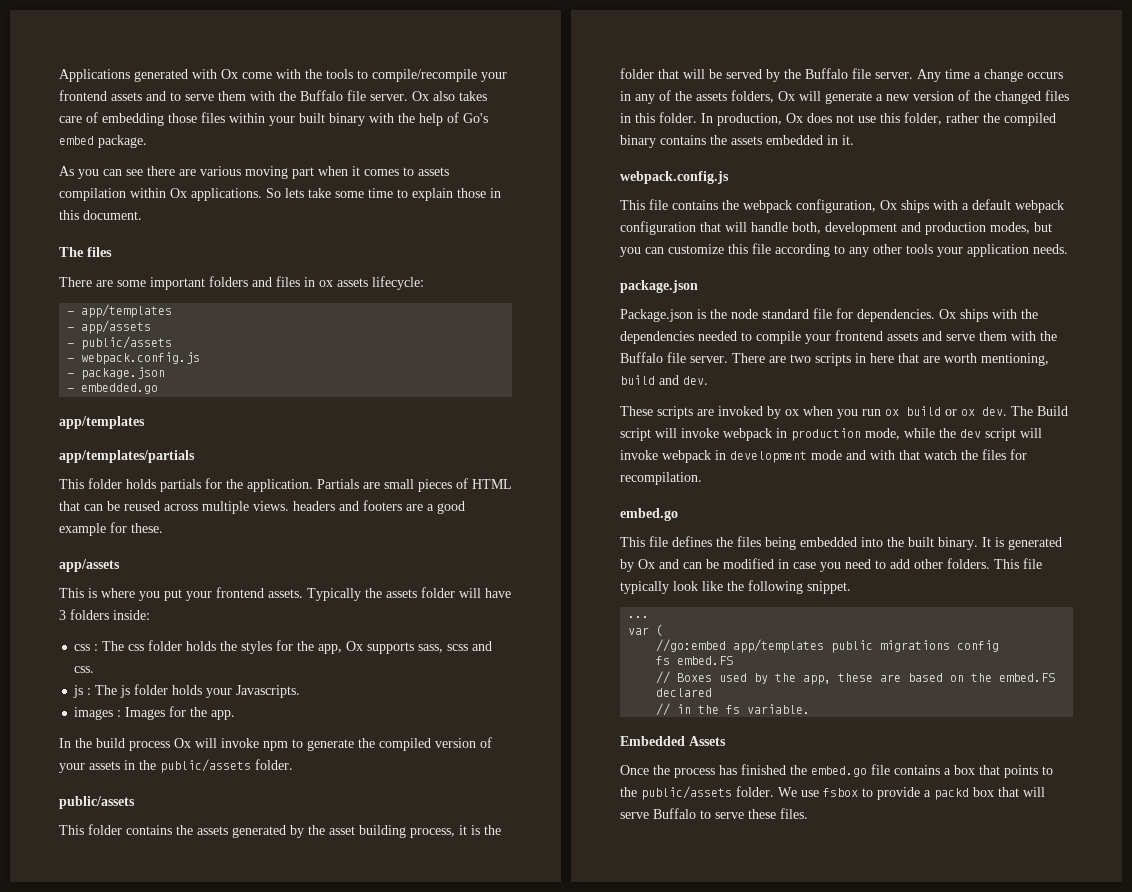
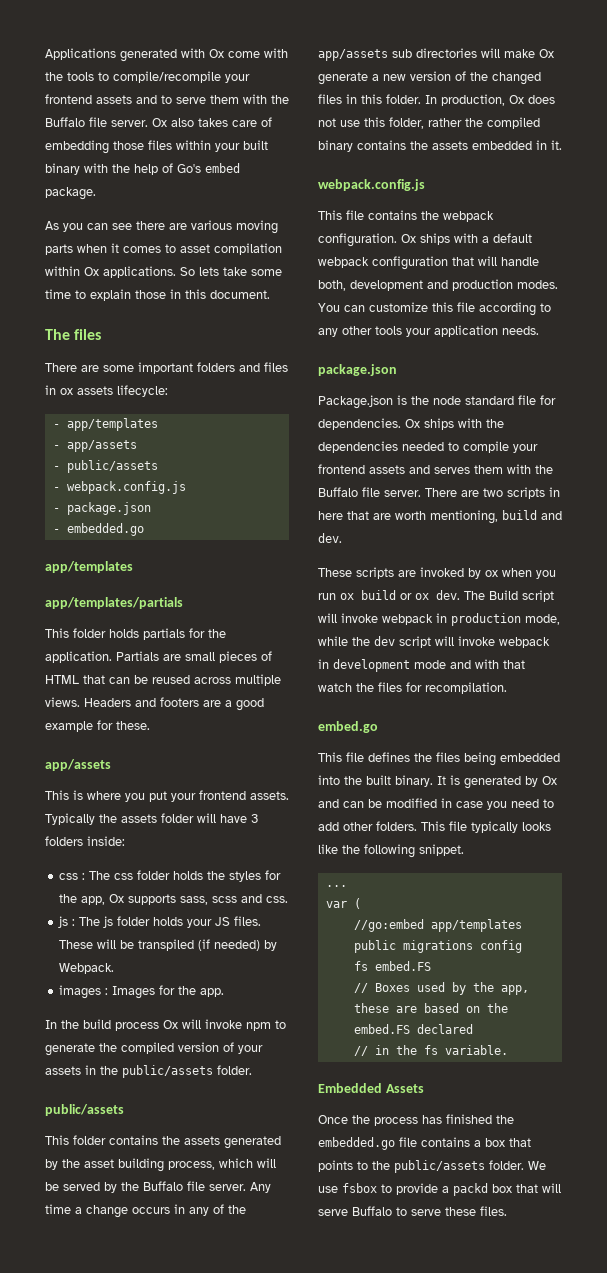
- As you can see there are various moving part when it comes to assets compilation within Ox applications.
+ As you can see there are various moving parts when it comes to asset compilation within Ox applications.
- Partials are small pieces of HTML that can be reused across multiple views. headers and footers are a good example for these.
+ Partials are small pieces of HTML that can be reused across multiple views. Headers and footers are a good example for these.
- js : The js folder holds your Javascripts.
+ js : The js folder holds your JS files. These will be transpiled (if needed) by Webpack.
- This folder contains the assets generated by the asset building process, it is the folder that will be served by the Buffalo file server.
+ This folder contains the assets generated by the asset building process, which will be served by the Buffalo file server.
- Any time a change occurs in any of the assets folders, Ox will generate a new version of the changed files in this folder.
+ Any time a change occurs in any of the app/assets sub directories will make Ox generate a new version of the changed files in this folder.
- This file contains the webpack configuration, Ox ships with a default webpack configuration that will handle both, development and production modes, but you can customize this file according to any other tools your application needs.
+ This file contains the webpack configuration. Ox ships with a default webpack configuration that will handle both, development and production modes. You can customize this file according to any other tools your application needs.
- Ox ships with the dependencies needed to compile your frontend assets and serve them with the Buffalo file server.
+ Ox ships with the dependencies needed to compile your frontend assets and serves them with the Buffalo file server.
- This file typically look like the following snippet.
+ This file typically looks like the following snippet.
- Once the process has finished the embed.go file contains a box that points to the public/assets folder.
+ Once the process has finished the embedded.go file contains a box that points to the public/assets folder.

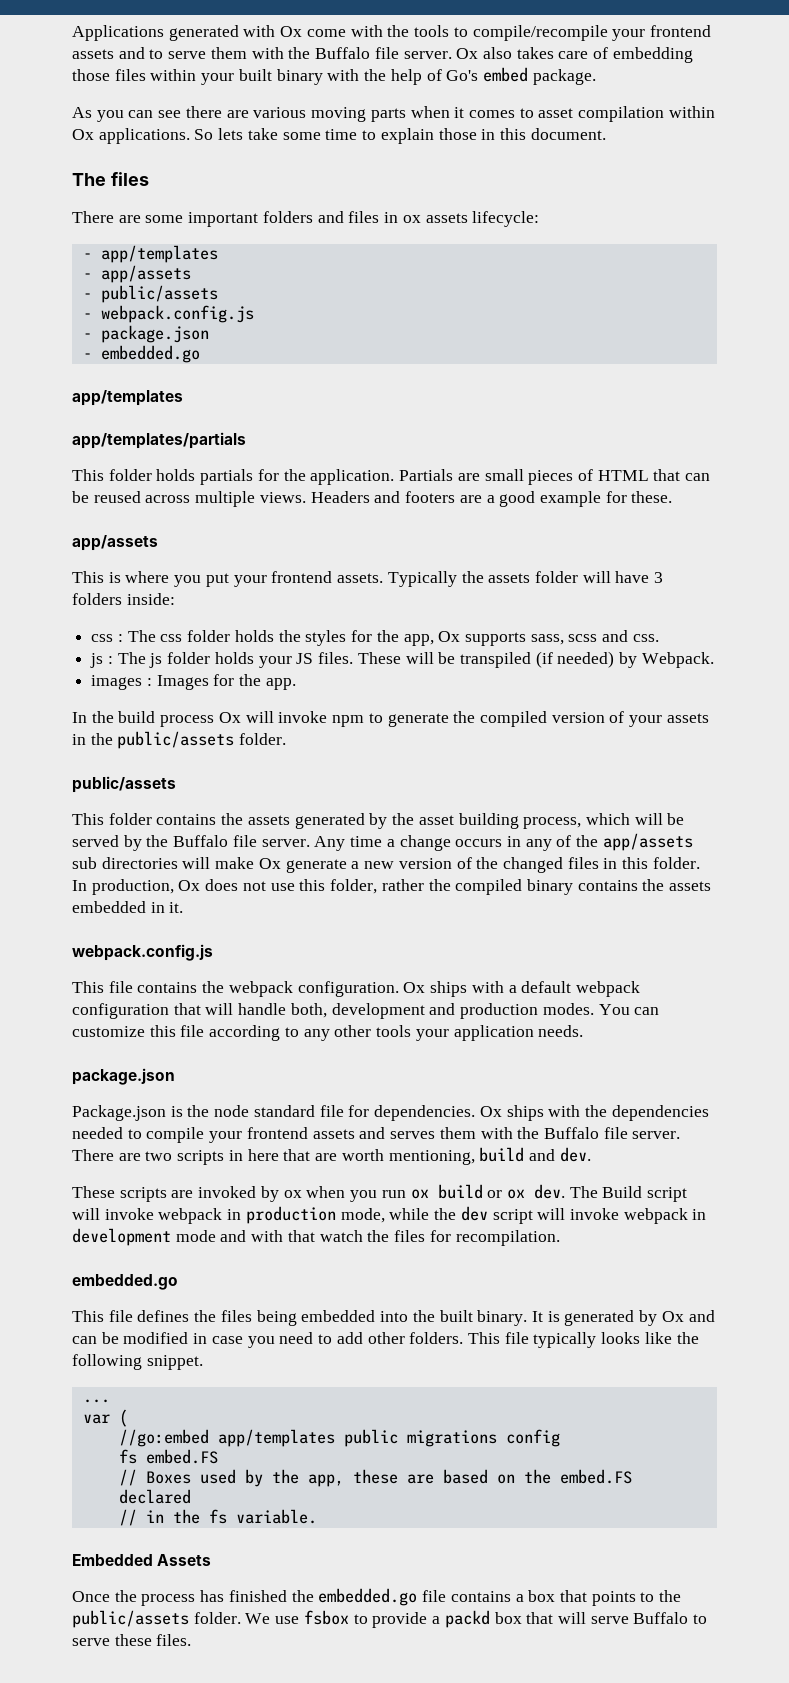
  The Build script will invoke webpack in production mode, while the dev script will invoke webpack in development mode and with that watch the files for recompilation.
- embed.go
+ embedded.go

